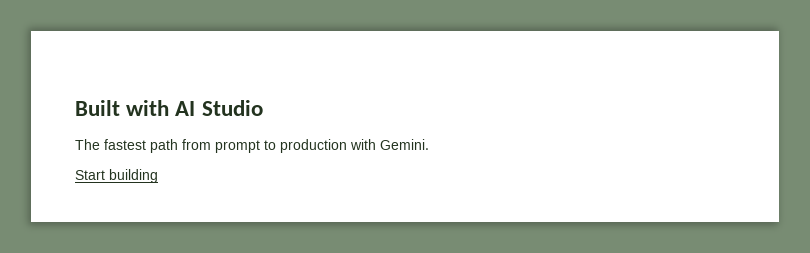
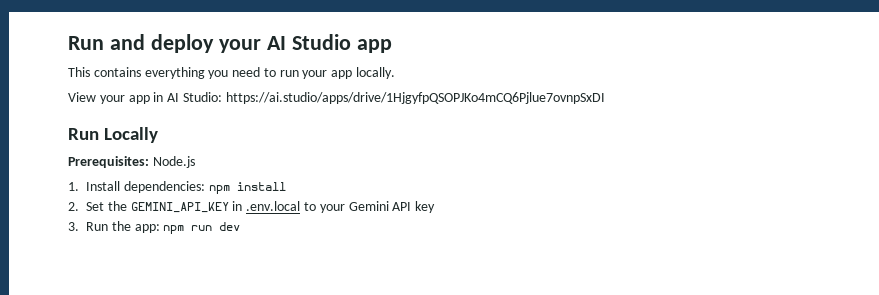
- Built with AI Studio
- The fastest path from prompt to production with Gemini.
- Start building
+ Run and deploy your AI Studio app
+ This contains everything you need to run your app locally.
+ View your app in AI Studio: https://ai.studio/apps/drive/1HjgyfpQSOPJKo4mCQ6Pjlue7ovnpSxDI
+ Run Locally
+ Prerequisites: Node.js
+ 1. Install dependencies: npm install
+ 2. Set the GEMINI_API_KEY in .env.local to your Gemini API key
+ 3. Run the app: npm run dev

